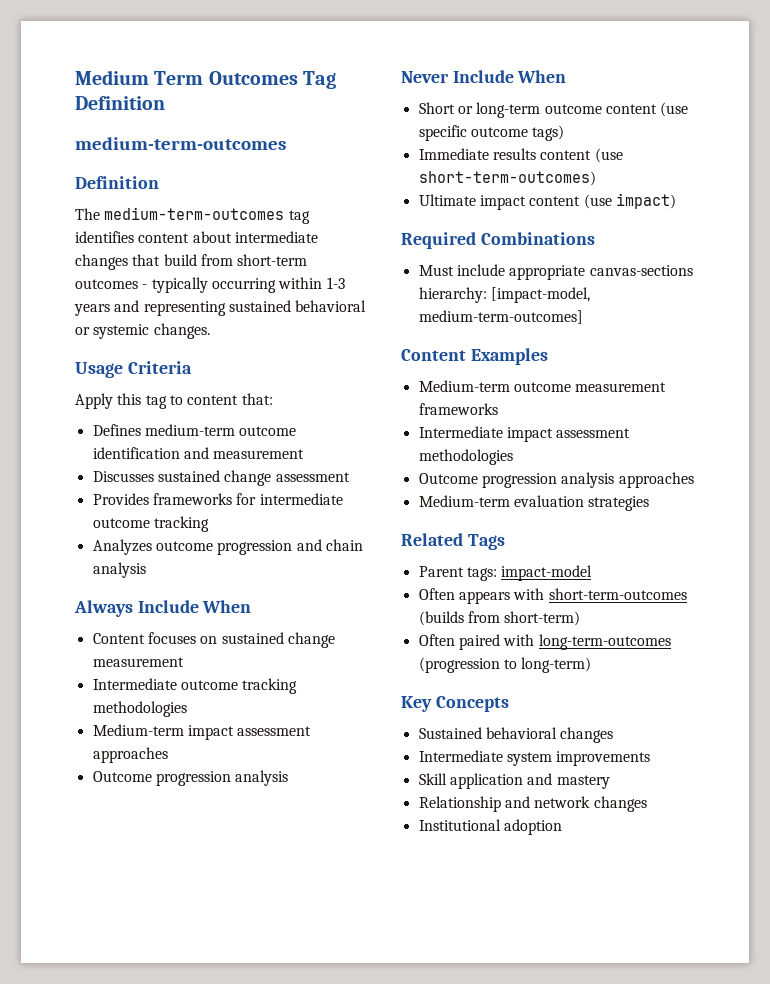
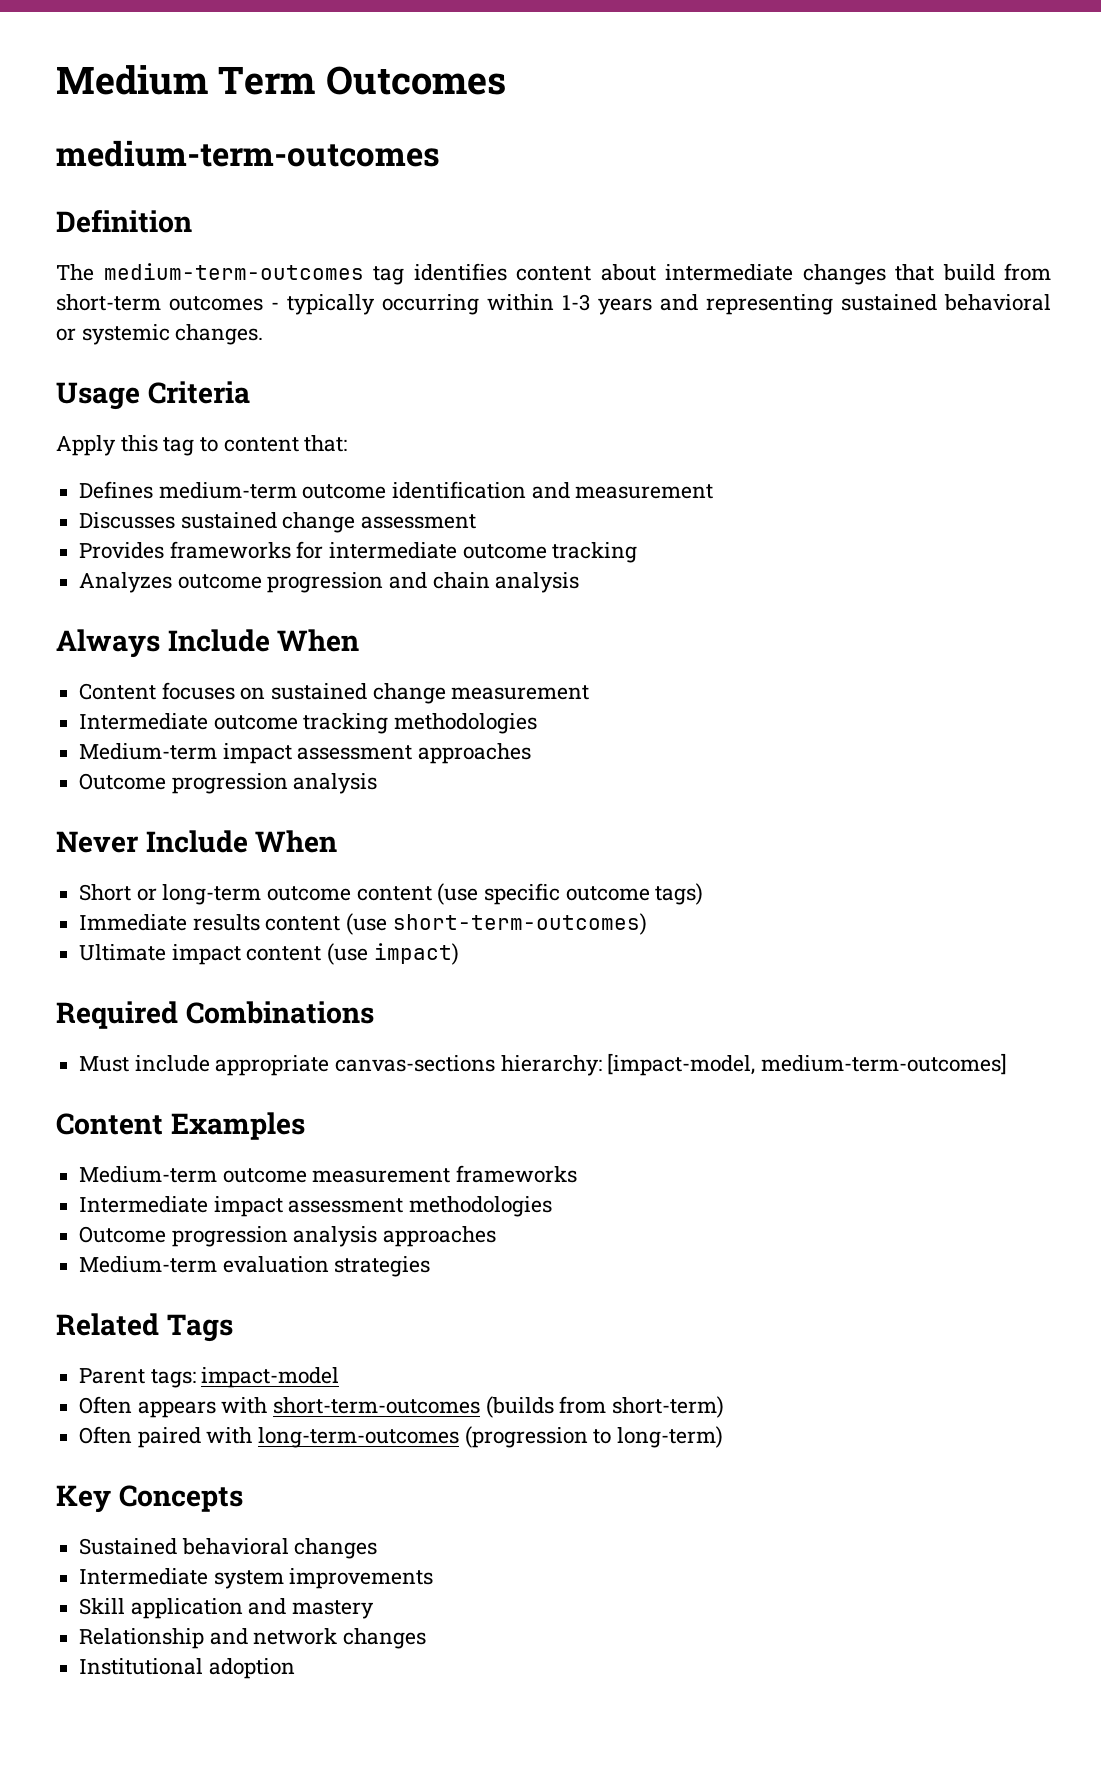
- Medium Term Outcomes Tag Definition
+ Medium Term Outcomes

